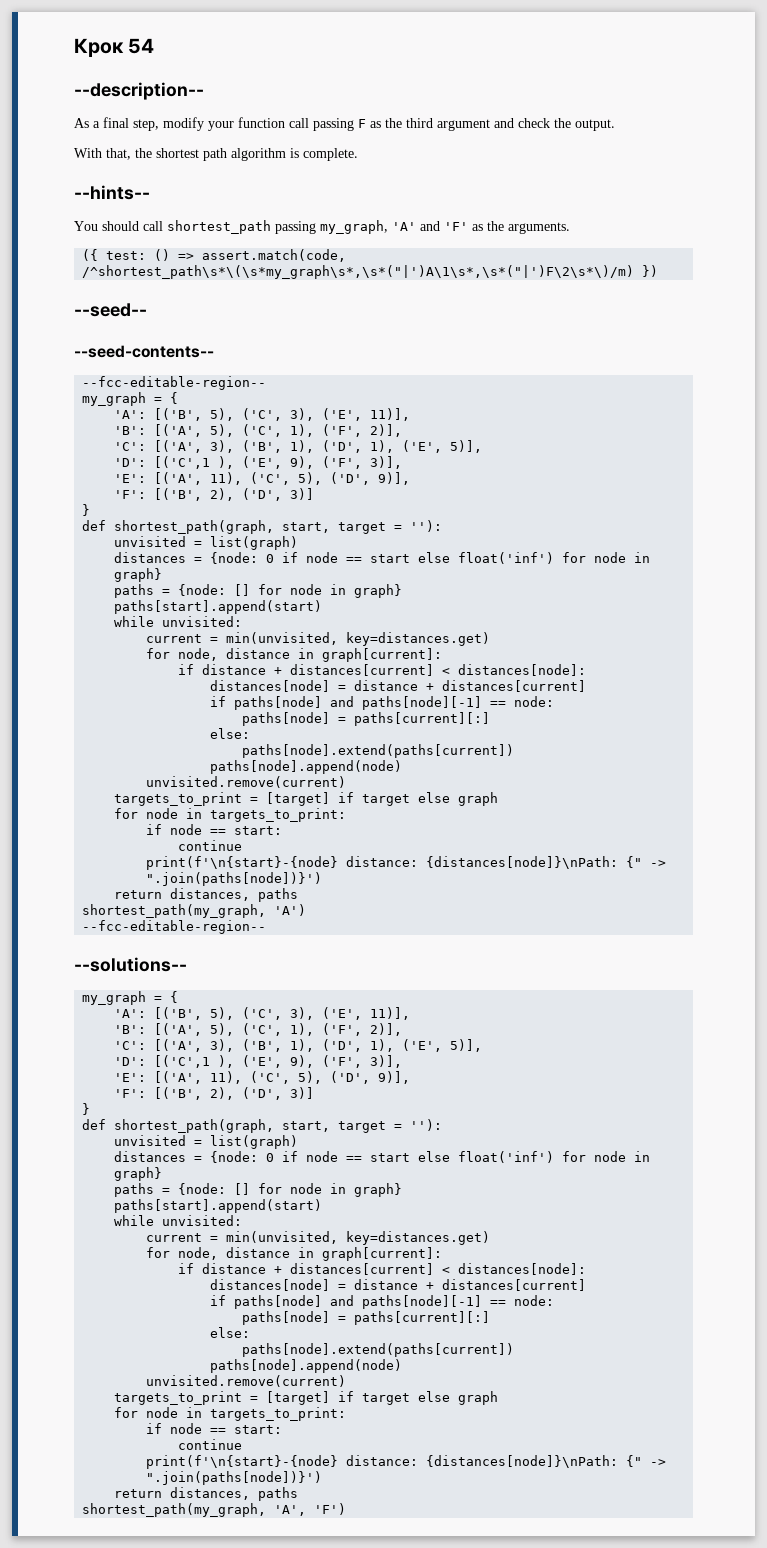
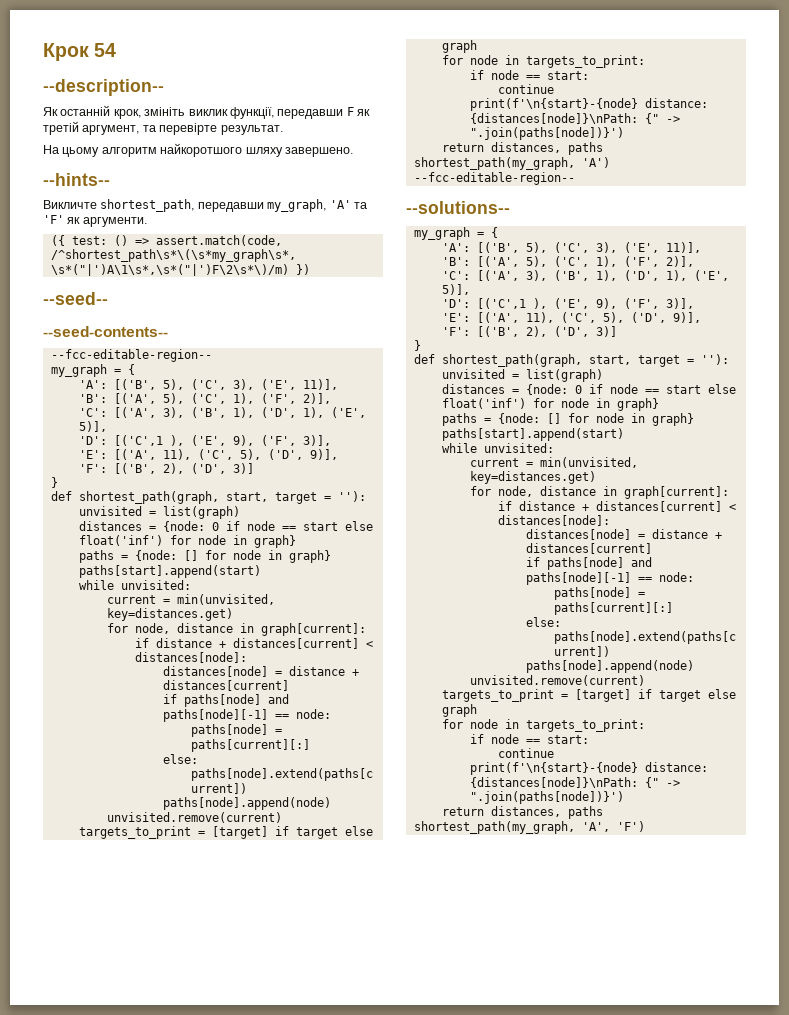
- As a final step, modify your function call passing F as the third argument and check the output.
- With that, the shortest path algorithm is complete.
+ Як останній крок, змініть виклик функції, передавши F як третій аргумент, та перевірте результат.
+ На цьому алгоритм найкоротшого шляху завершено.
  --hints--
- You should call shortest_path passing my_graph, 'A' and 'F' as the arguments.
+ Викличте shortest_path, передавши my_graph, 'A' та 'F' як аргументи.

